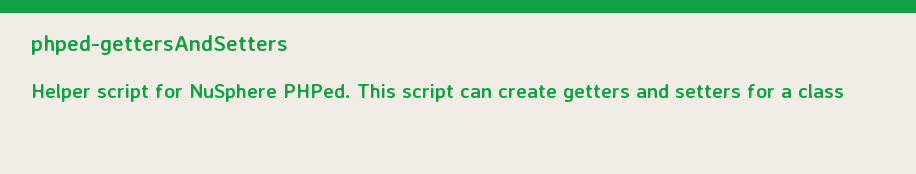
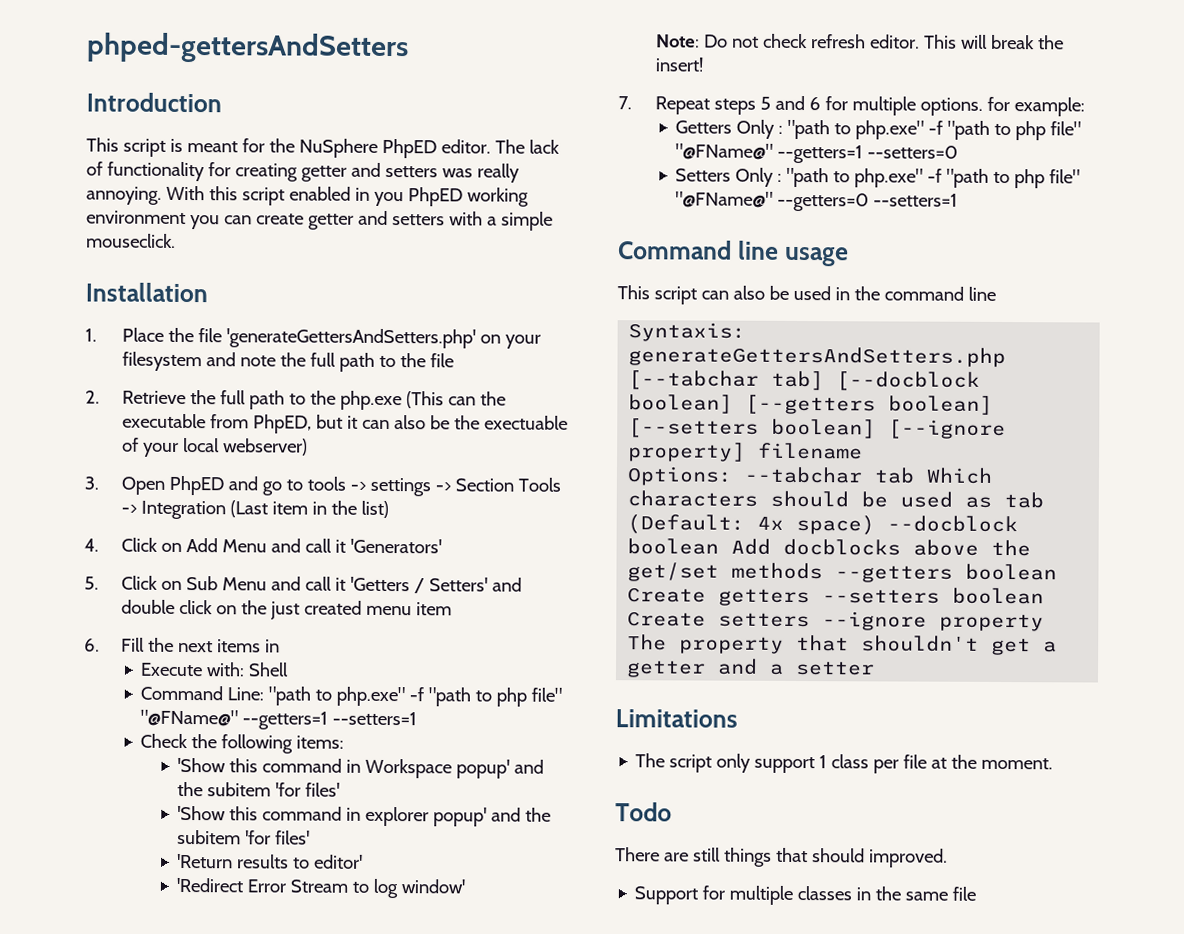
- Helper script for NuSphere PHPed. This script can create getters and setters for a class
+ Introduction
+ This script is meant for the NuSphere PhpED editor. The lack of functionality for creating getter and setters was really annoying. With this script enabled in you PhpED working environment you can create getter and setters with a simple mouseclick.
+ Installation
+ 1. Place the file 'generateGettersAndSetters.php' on your filesystem and note the full path to the file
+ 2. Retrieve the full path to the php.exe (This can the executable from PhpED, but it can also be the exectuable of your local webserver)
+ 3. Open PhpED and go to tools -> settings -> Section Tools -> Integration (Last item in the list)
+ 4. Click on Add Menu and call it 'Generators'
+ 5. Click on Sub Menu and call it 'Getters / Setters' and double click on the just created menu item
+ 6. Fill the next items in
+ Execute with: Shell
+ Command Line: "path to php.exe" -f "path to php file" "@FName@" --getters=1 --setters=1
+ Check the following items:
+ 'Show this command in Workspace popup' and the subitem 'for files'
+ 'Show this command in explorer popup' and the subitem 'for files'
+ 'Return results to editor'
+ 'Redirect Error Stream to log window'
+ Note: Do not check refresh editor. This will break the insert!
+ 7. Repeat steps 5 and 6 for multiple options. for example:
+ Getters Only : "path to php.exe" -f "path to php file" "@FName@" --getters=1 --setters=0
+ Setters Only : "path to php.exe" -f "path to php file" "@FName@" --getters=0 --setters=1
+ Command line usage
+ This script can also be used in the command line
+ Syntaxis: generateGettersAndSetters.php [--tabchar tab] [--docblock boolean] [--getters boolean] [--setters boolean] [--ignore property] filename
+ Options: --tabchar tab Which characters should be used as tab (Default: 4x space) --docblock boolean Add docblocks above the get/set methods --getters boolean Create getters --setters boolean Create setters --ignore property The property that shouldn't get a getter and a setter
+ Limitations
+ The script only support 1 class per file at the moment.
+ Todo
+ There are still things that should improved.
+ Support for multiple classes in the same file

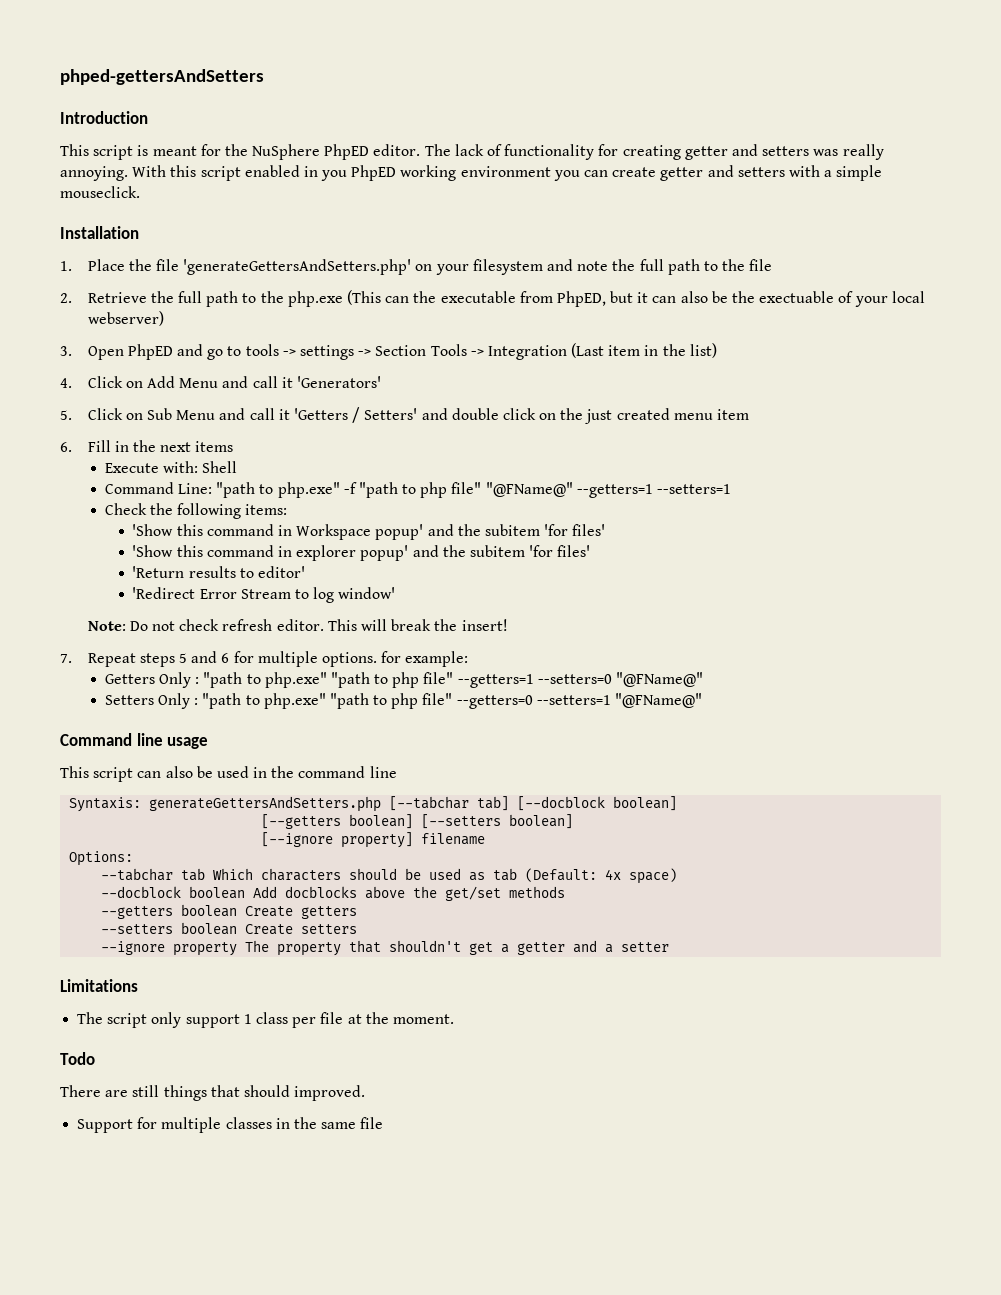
- 6. Fill the next items in
+ 6. Fill in the next items
- Getters Only : "path to php.exe" -f "path to php file" "@FName@" --getters=1 --setters=0
+ Getters Only : "path to php.exe" "path to php file" --getters=1 --setters=0 "@FName@"
- Setters Only : "path to php.exe" -f "path to php file" "@FName@" --getters=0 --setters=1
+ Setters Only : "path to php.exe" "path to php file" --getters=0 --setters=1 "@FName@"
- Syntaxis: generateGettersAndSetters.php [--tabchar tab] [--docblock boolean] [--getters boolean] [--setters boolean] [--ignore property] filename
+ Syntaxis: generateGettersAndSetters.php [--tabchar tab] [--docblock boolean]
+ [--getters boolean] [--setters boolean]
+ [--ignore property] filename
- Options: --tabchar tab Which characters should be used as tab (Default: 4x space) --docblock boolean Add docblocks above the get/set methods --getters boolean Create getters --setters boolean Create setters --ignore property The property that shouldn't get a getter and a setter
+ Options:
+ --tabchar tab Which characters should be used as tab (Default: 4x space)
+ --docblock boolean Add docblocks above the get/set methods
+ --getters boolean Create getters
+ --setters boolean Create setters
+ --ignore property The property that shouldn't get a getter and a setter

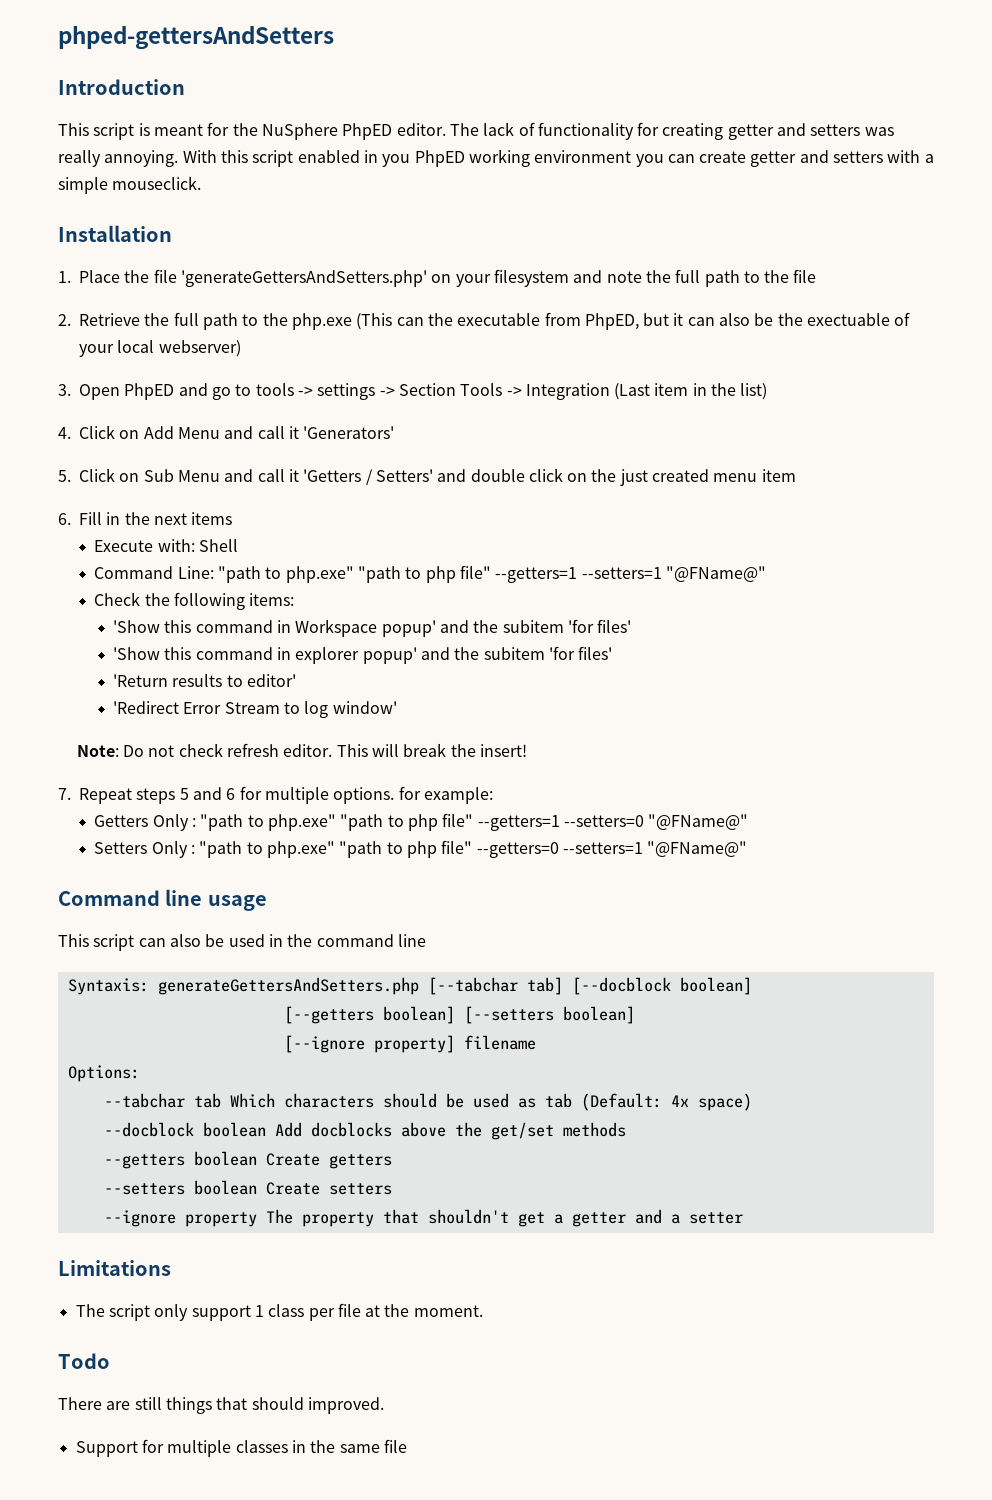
- Command Line: "path to php.exe" -f "path to php file" "@FName@" --getters=1 --setters=1
+ Command Line: "path to php.exe" "path to php file" --getters=1 --setters=1 "@FName@"

